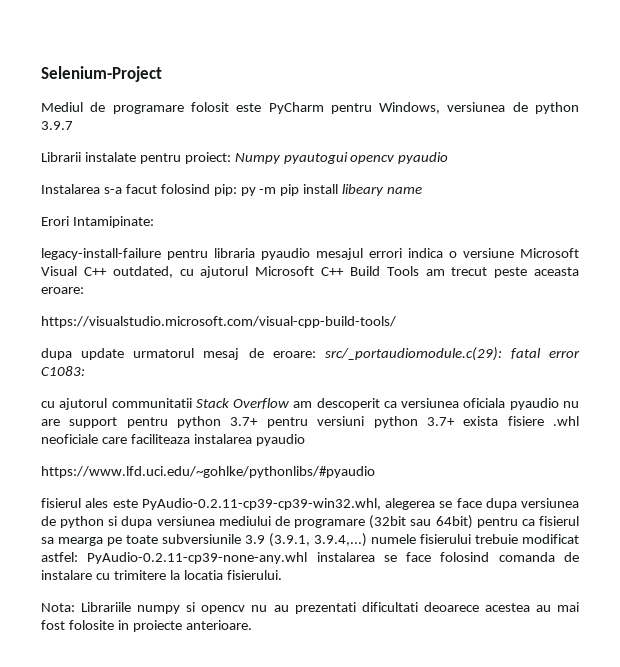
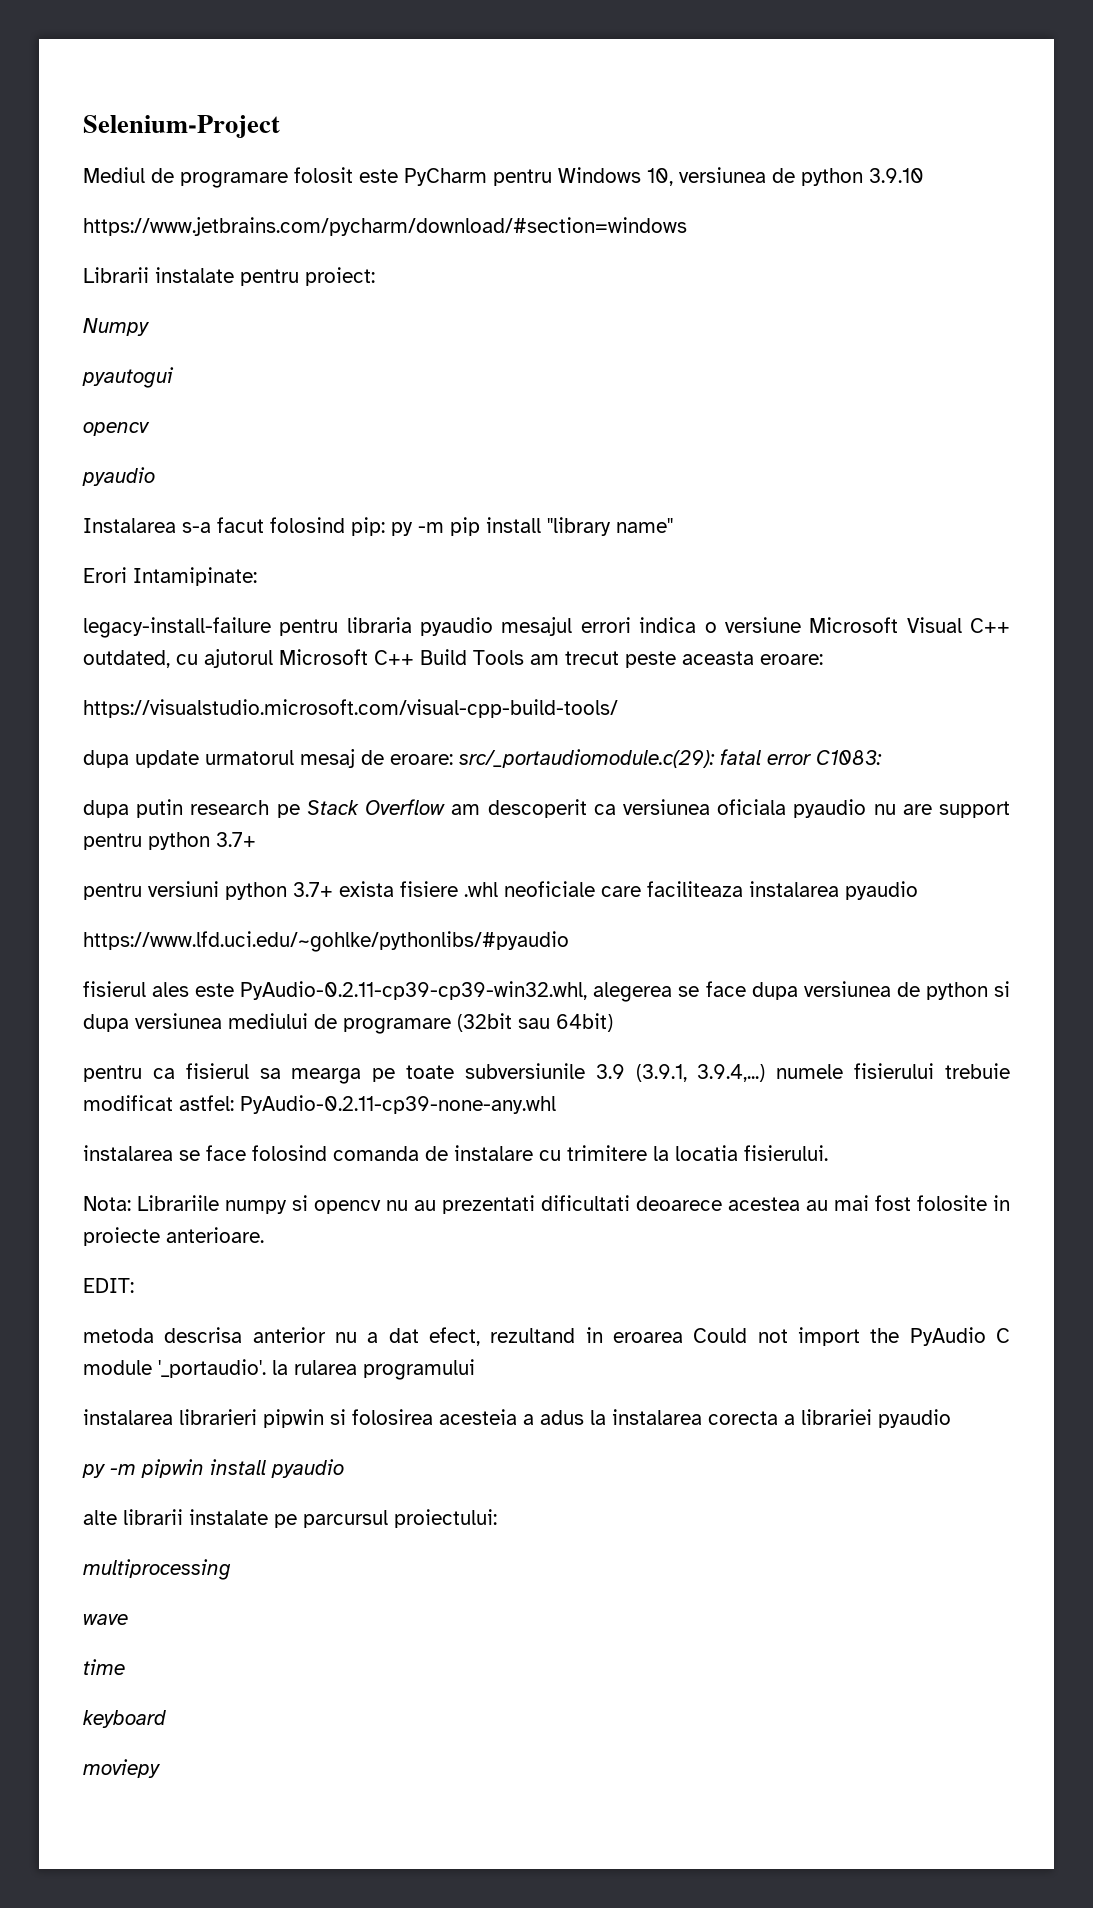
- Mediul de programare folosit este PyCharm pentru Windows, versiunea de python 3.9.7
+ Mediul de programare folosit este PyCharm pentru Windows 10, versiunea de python 3.9.10
+ https://www.jetbrains.com/pycharm/download/#section=windows
- Librarii instalate pentru proiect: Numpy pyautogui opencv pyaudio
+ Librarii instalate pentru proiect:
+ Numpy
+ pyautogui
+ opencv
+ pyaudio
- Instalarea s-a facut folosind pip: py -m pip install libeary name
+ Instalarea s-a facut folosind pip: py -m pip install "library name"
- cu ajutorul communitatii Stack Overflow am descoperit ca versiunea oficiala pyaudio nu are support pentru python 3.7+ pentru versiuni python 3.7+ exista fisiere .whl neoficiale care faciliteaza instalarea pyaudio
+ dupa putin research pe Stack Overflow am descoperit ca versiunea oficiala pyaudio nu are support pentru python 3.7+
+ pentru versiuni python 3.7+ exista fisiere .whl neoficiale care faciliteaza instalarea pyaudio
- fisierul ales este PyAudio-0.2.11-cp39-cp39-win32.whl, alegerea se face dupa versiunea de python si dupa versiunea mediului de programare (32bit sau 64bit) pentru ca fisierul sa mearga pe toate subversiunile 3.9 (3.9.1, 3.9.4,...) numele fisierului trebuie modificat astfel: PyAudio-0.2.11-cp39-none-any.whl instalarea se face folosind comanda de instalare cu trimitere la locatia fisierului.
+ fisierul ales este PyAudio-0.2.11-cp39-cp39-win32.whl, alegerea se face dupa versiunea de python si dupa versiunea mediului de programare (32bit sau 64bit)
+ pentru ca fisierul sa mearga pe toate subversiunile 3.9 (3.9.1, 3.9.4,...) numele fisierului trebuie modificat astfel: PyAudio-0.2.11-cp39-none-any.whl
+ instalarea se face folosind comanda de instalare cu trimitere la locatia fisierului.
+ EDIT:
+ metoda descrisa anterior nu a dat efect, rezultand in eroarea Could not import the PyAudio C module '_portaudio'. la rularea programului
+ instalarea librarieri pipwin si folosirea acesteia a adus la instalarea corecta a librariei pyaudio
+ py -m pipwin install pyaudio
+ alte librarii instalate pe parcursul proiectului:
+ multiprocessing
+ wave
+ time
+ keyboard
+ moviepy

